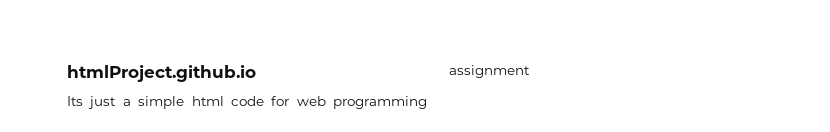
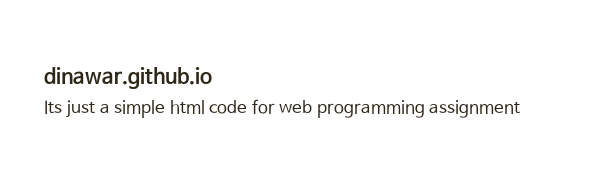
- htmlProject.github.io
+ dinawar.github.io

